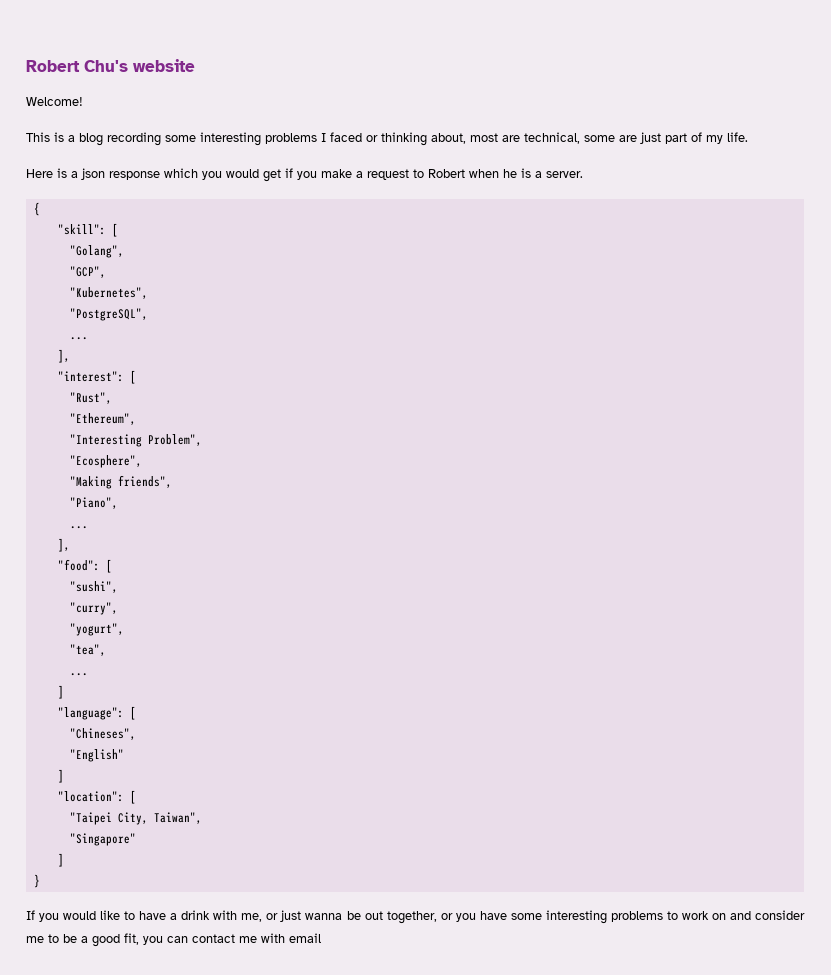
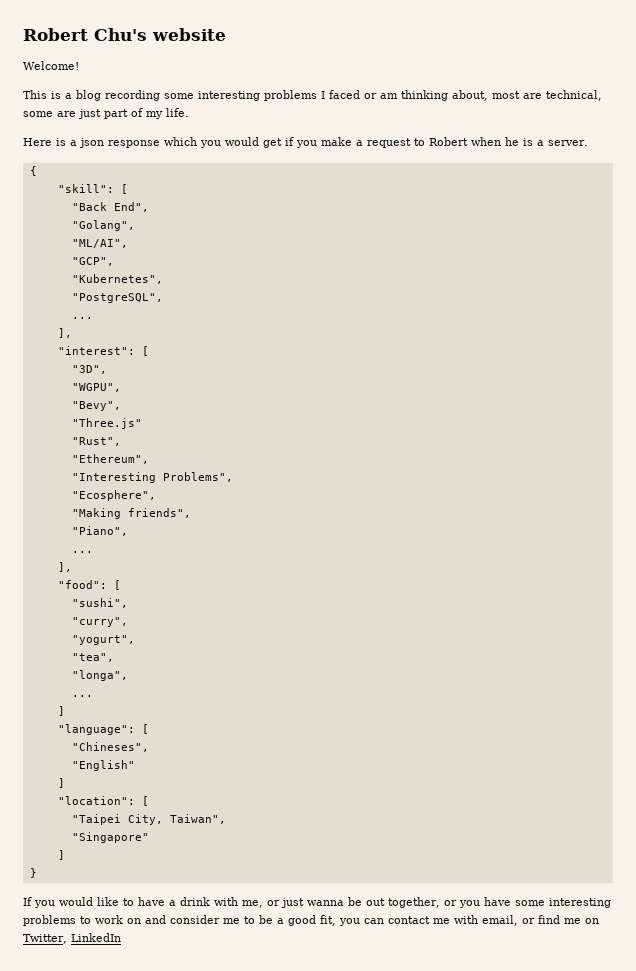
- This is a blog recording some interesting problems I faced or thinking about, most are technical, some are just part of my life.
+ This is a blog recording some interesting problems I faced or am thinking about, most are technical, some are just part of my life.
+ "Back End",
+ "ML/AI",
+ "3D",
+ "WGPU",
+ "Bevy",
+ "Three.js"
- "Interesting Problem",
+ "Interesting Problems",
+ "longa",
- If you would like to have a drink with me, or just wanna be out together, or you have some interesting problems to work on and consider me to be a good fit, you can contact me with email
+ If you would like to have a drink with me, or just wanna be out together, or you have some interesting problems to work on and consider me to be a good fit, you can contact me with email, or find me on Twitter, LinkedIn

